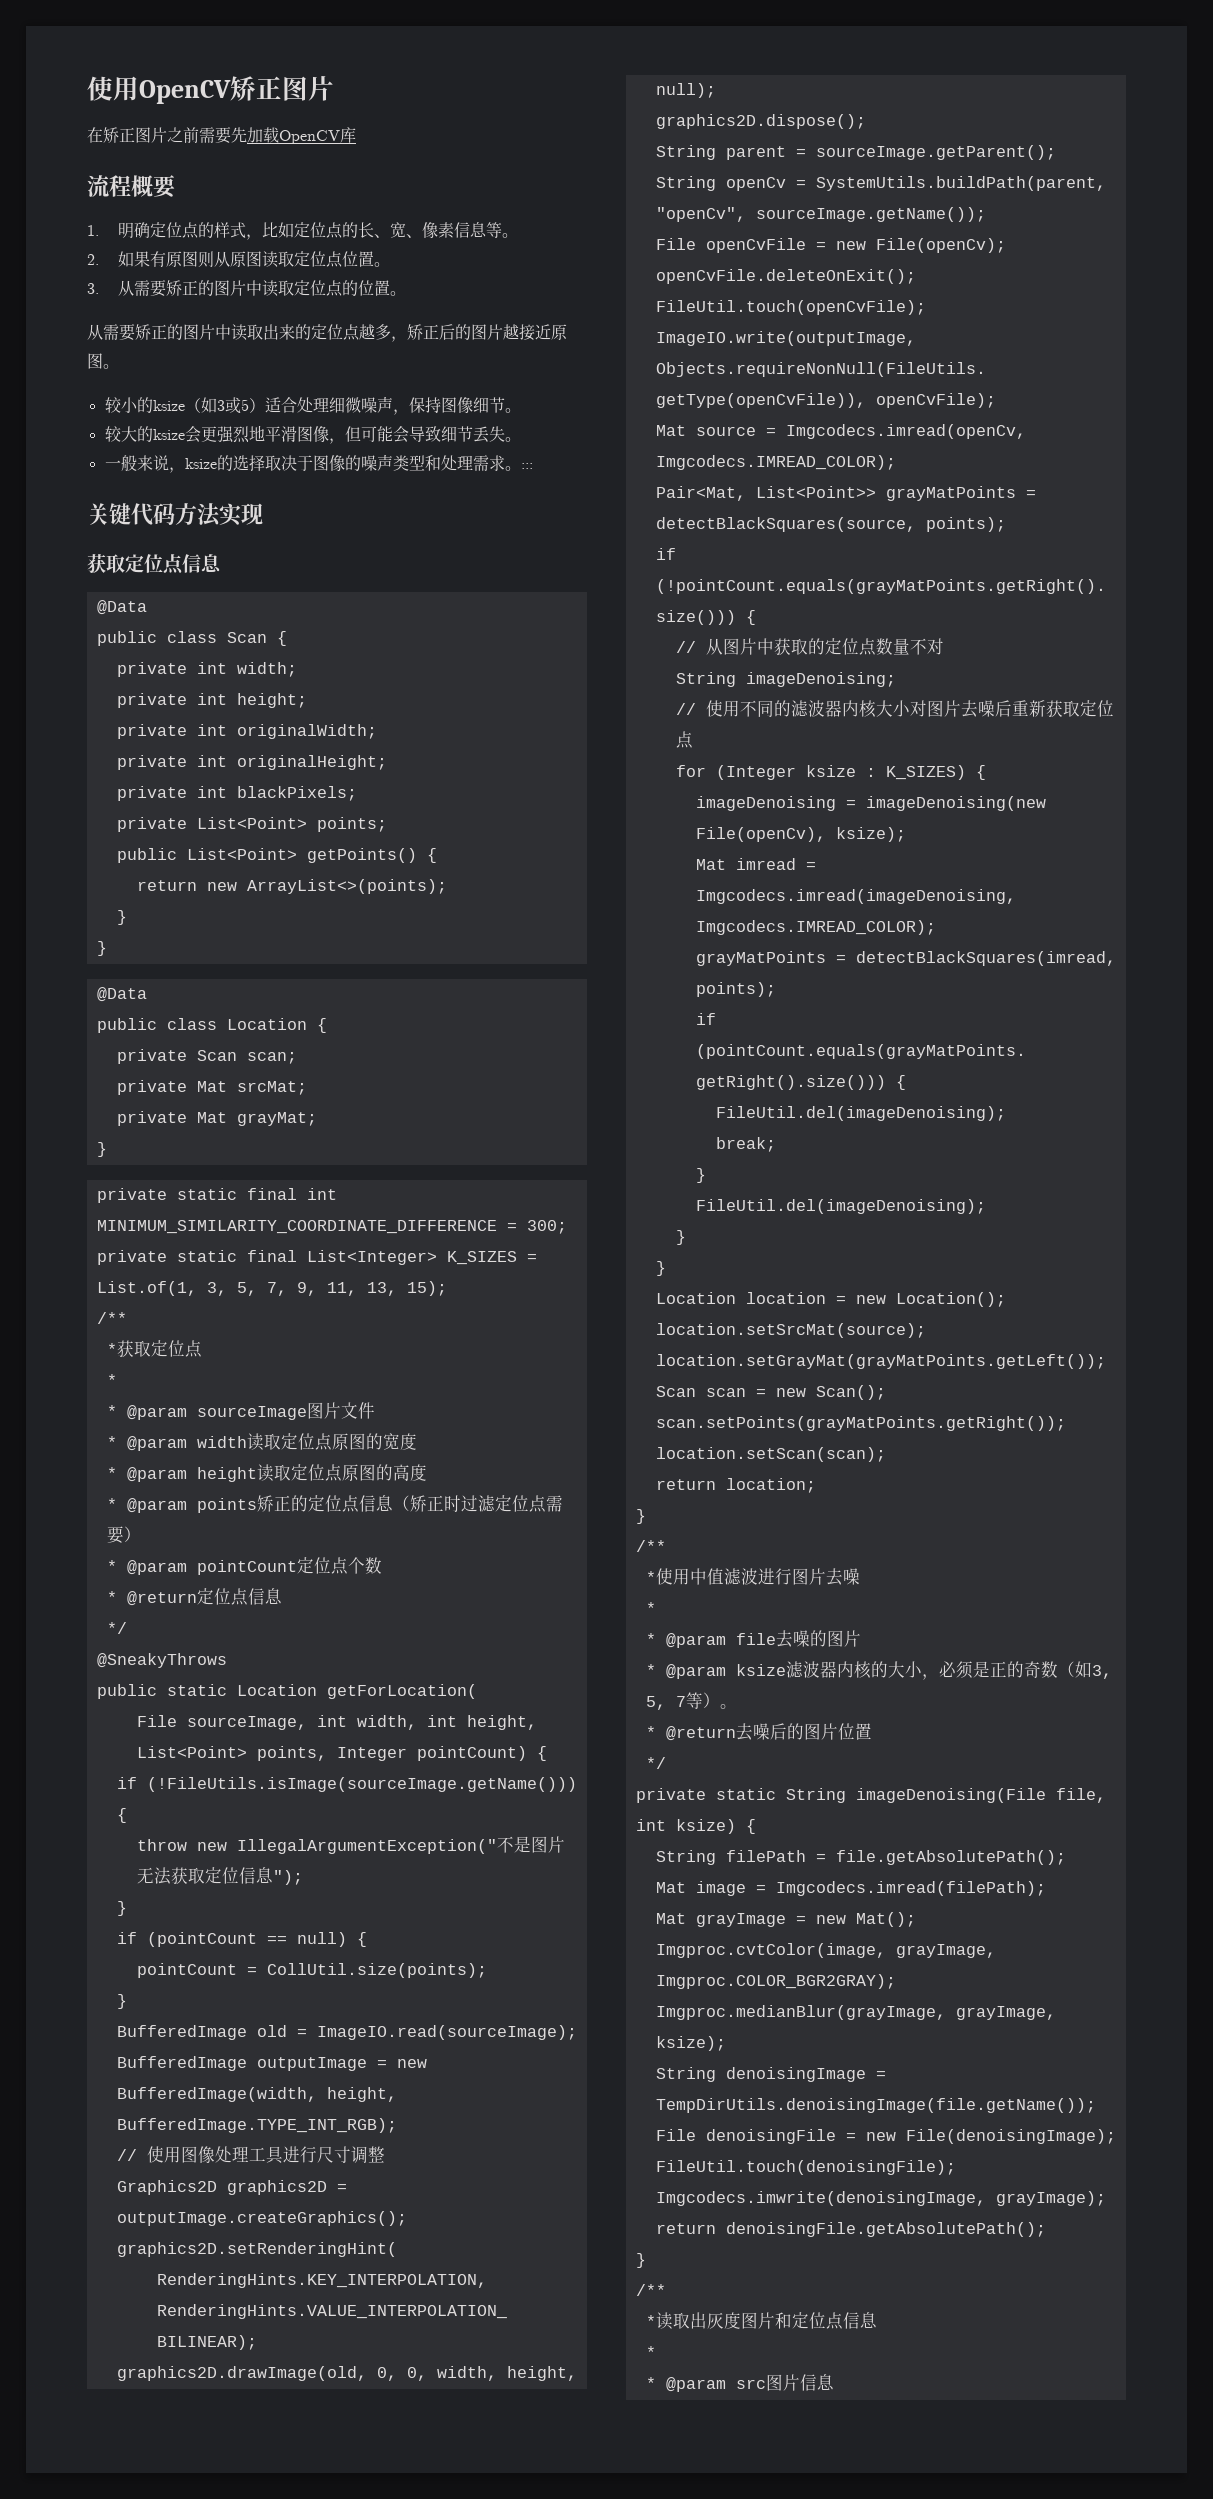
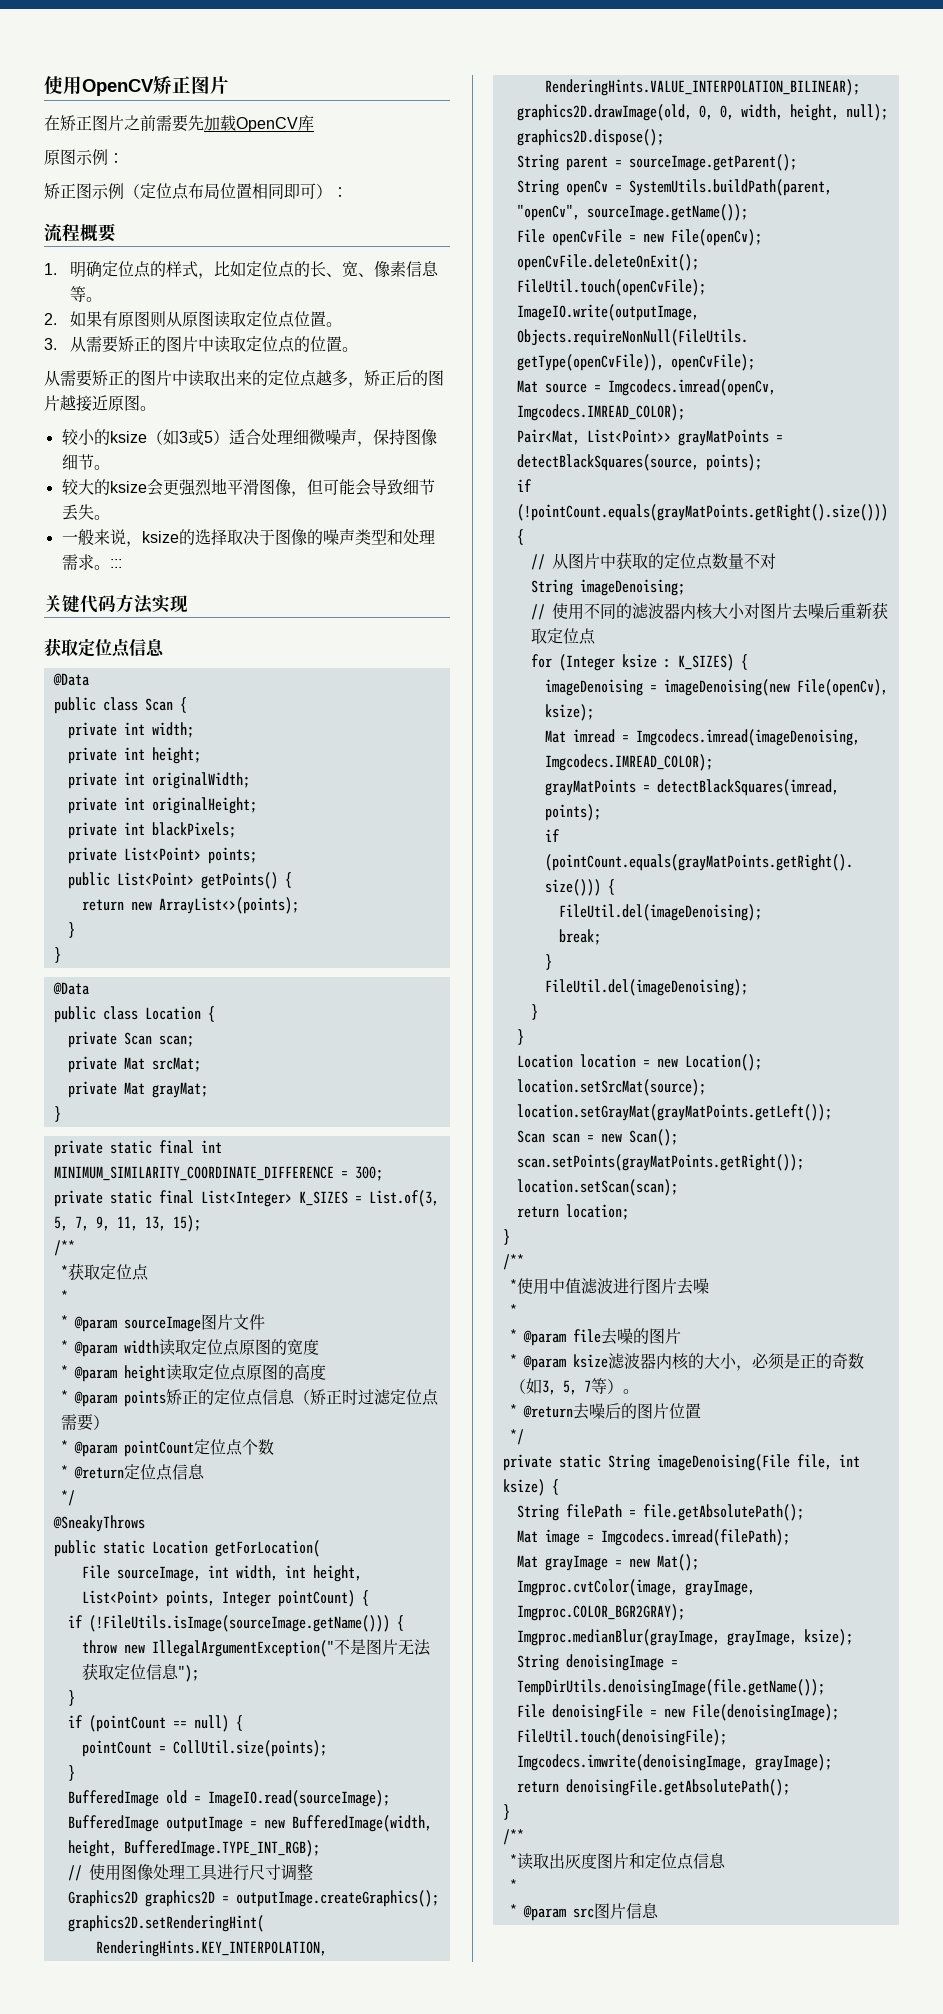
+ 原图示例：
+ 矫正图示例（定位点布局位置相同即可）：
- private static final List<Integer> K_SIZES = List.of(1, 3, 5, 7, 9, 11, 13, 15);
+ private static final List<Integer> K_SIZES = List.of(3, 5, 7, 9, 11, 13, 15);

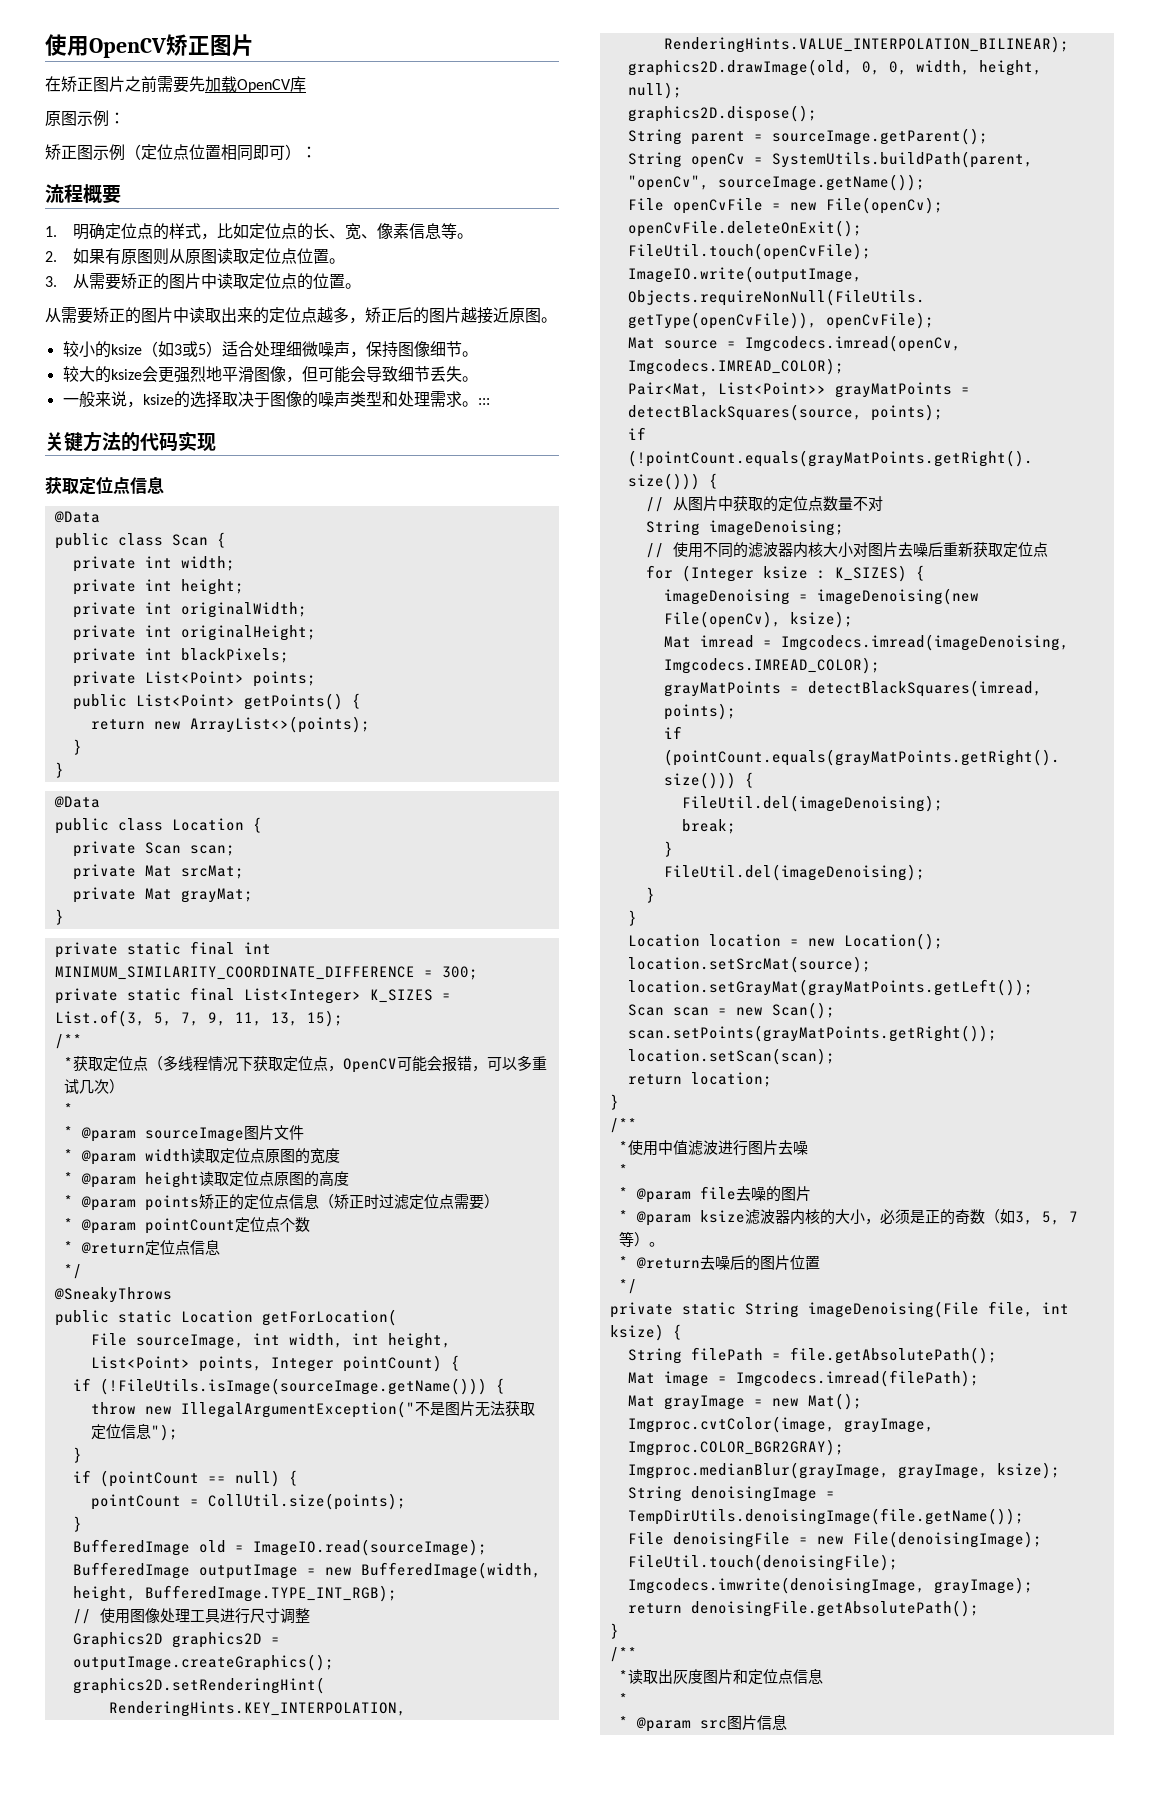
- 矫正图示例（定位点布局位置相同即可）：
+ 矫正图示例（定位点位置相同即可）：
- 关键代码方法实现
+ 关键方法的代码实现
- *获取定位点
+ *获取定位点（多线程情况下获取定位点，OpenCV可能会报错，可以多重试几次）

